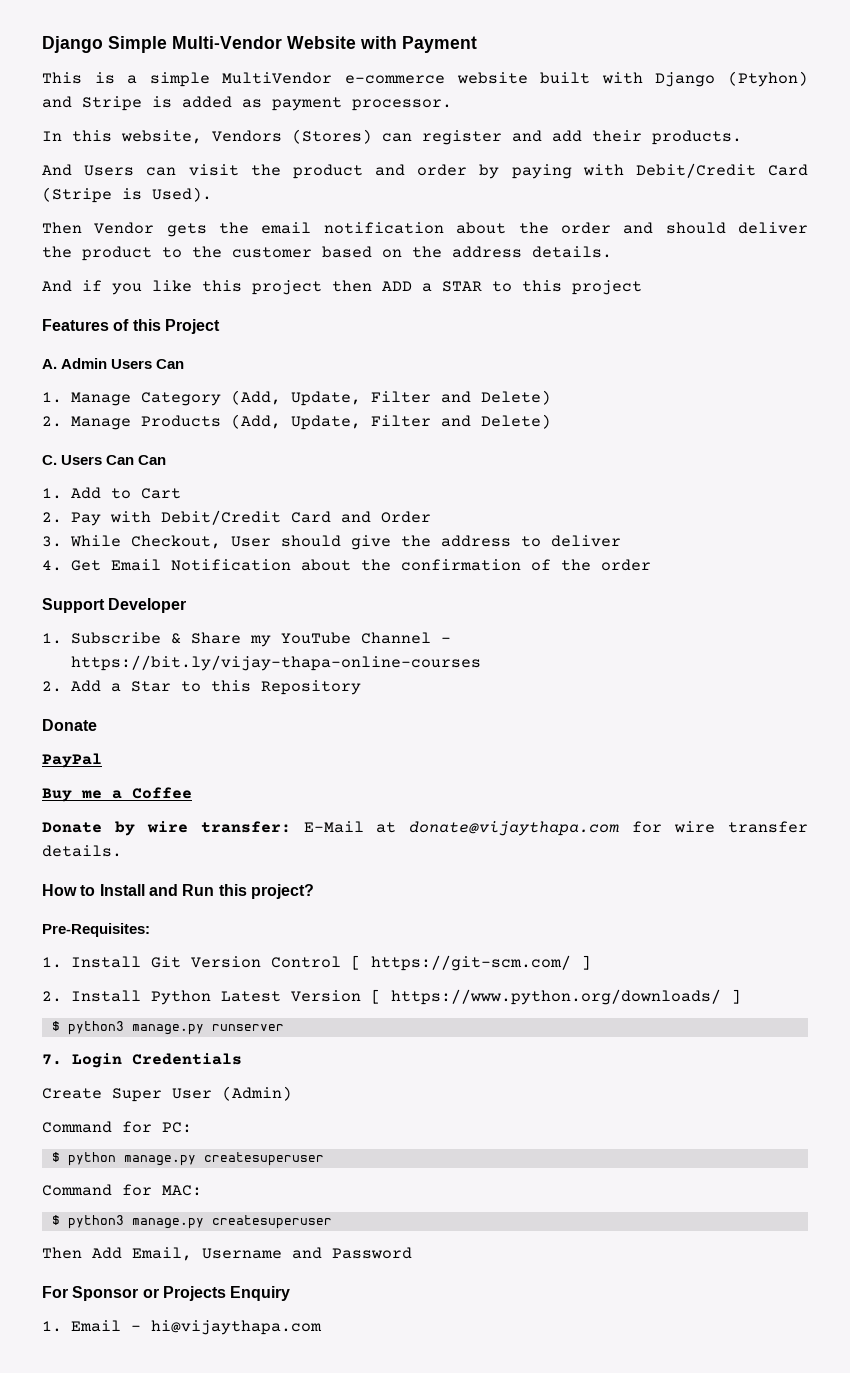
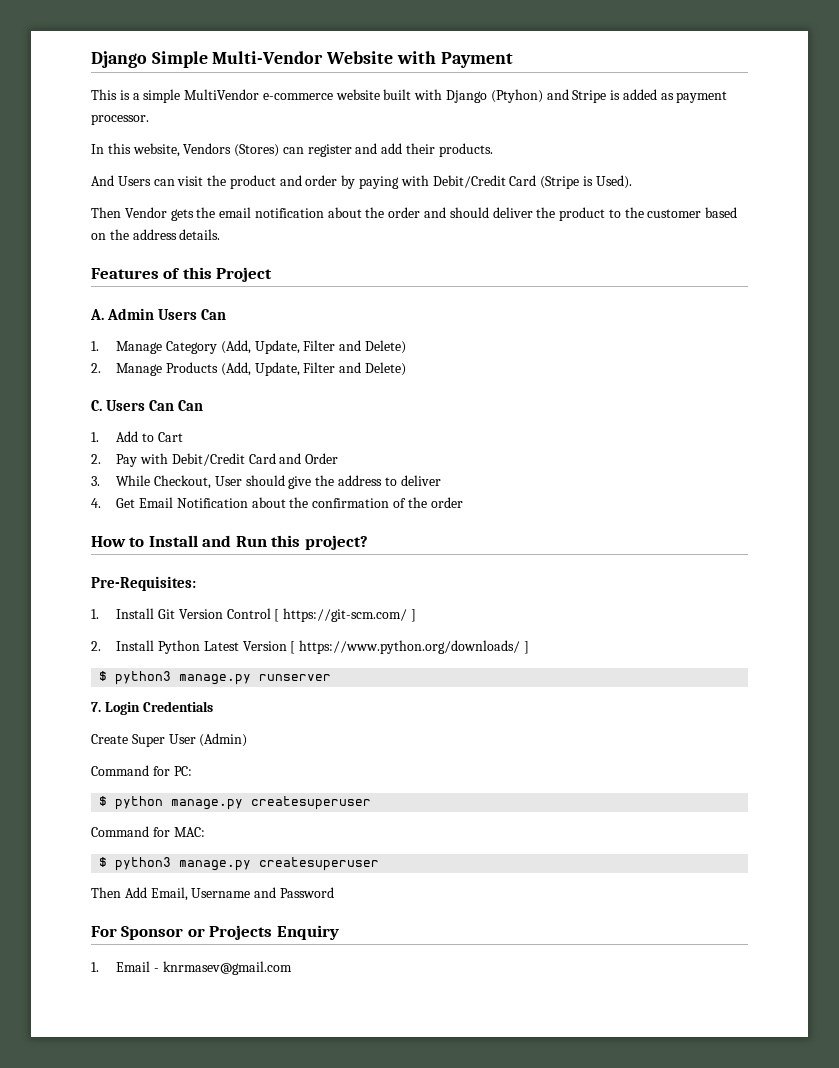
- And if you like this project then ADD a STAR to this project
- Support Developer
- 1. Subscribe & Share my YouTube Channel - https://bit.ly/vijay-thapa-online-courses
- 2. Add a Star to this Repository
- Donate
- PayPal
- Buy me a Coffee
- Donate by wire transfer: E-Mail at donate@vijaythapa.com for wire transfer details.
- 1. Email - hi@vijaythapa.com
+ 1. Email - knrmasev@gmail.com

